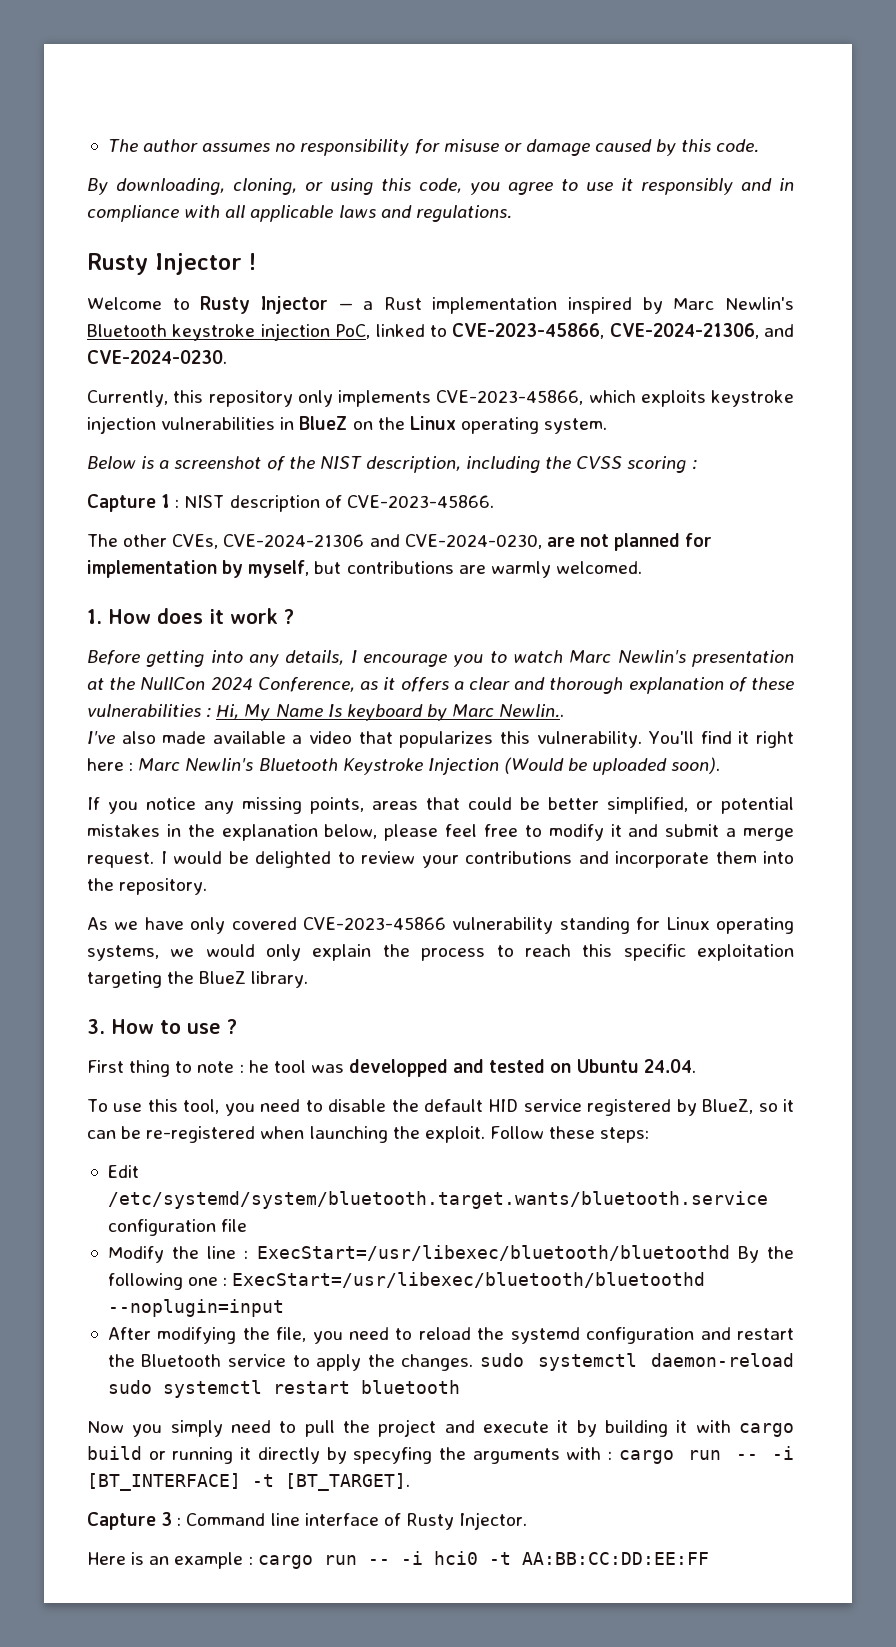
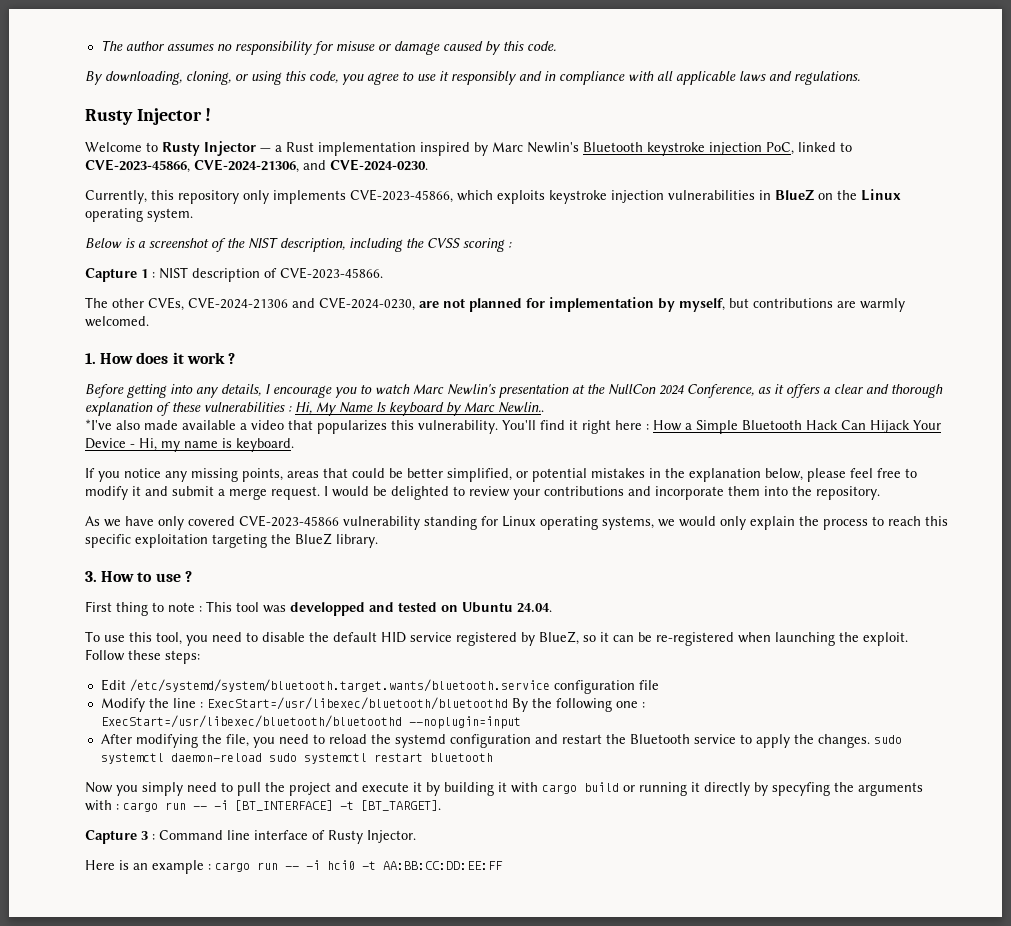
- I've also made available a video that popularizes this vulnerability.
+ *I've also made available a video that popularizes this vulnerability.
- You'll find it right here : Marc Newlin's Bluetooth Keystroke Injection (Would be uploaded soon).
+ You'll find it right here : How a Simple Bluetooth Hack Can Hijack Your Device - Hi, my name is keyboard.
- First thing to note : he tool was developped and tested on Ubuntu 24.04.
+ First thing to note : This tool was developped and tested on Ubuntu 24.04.

